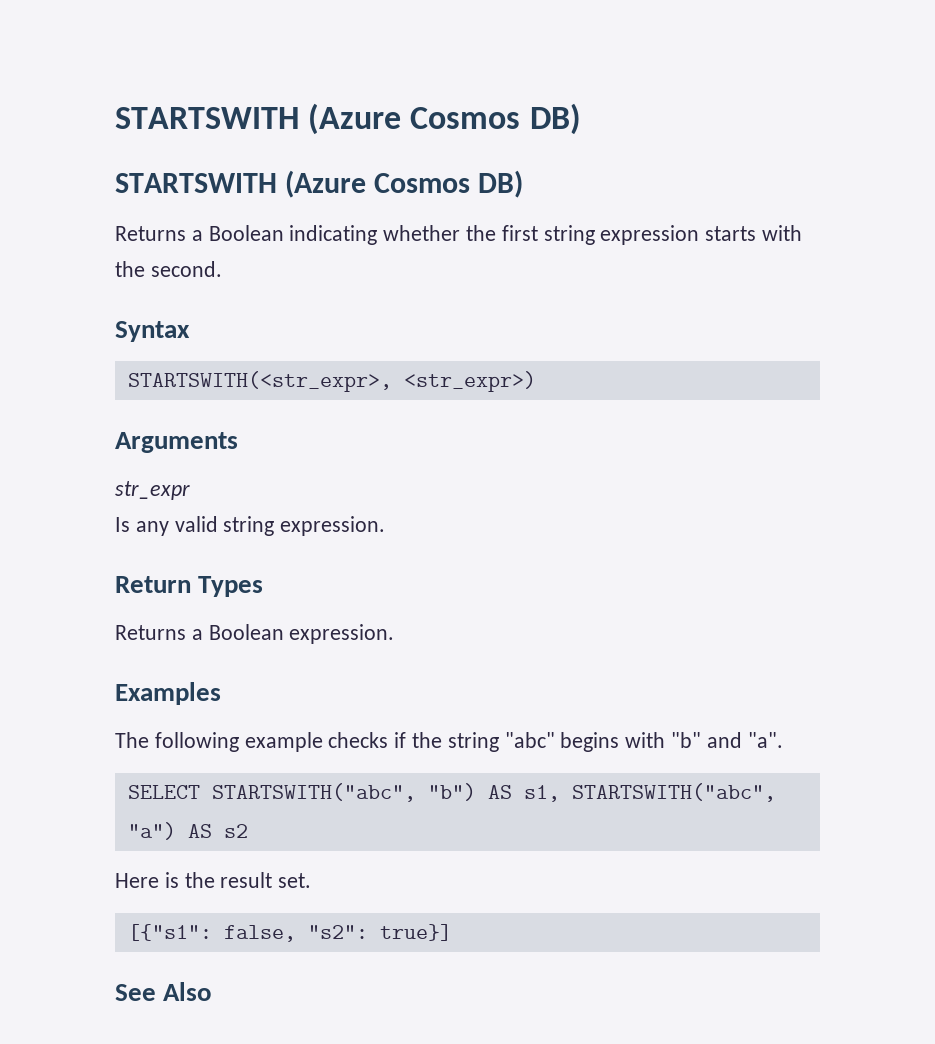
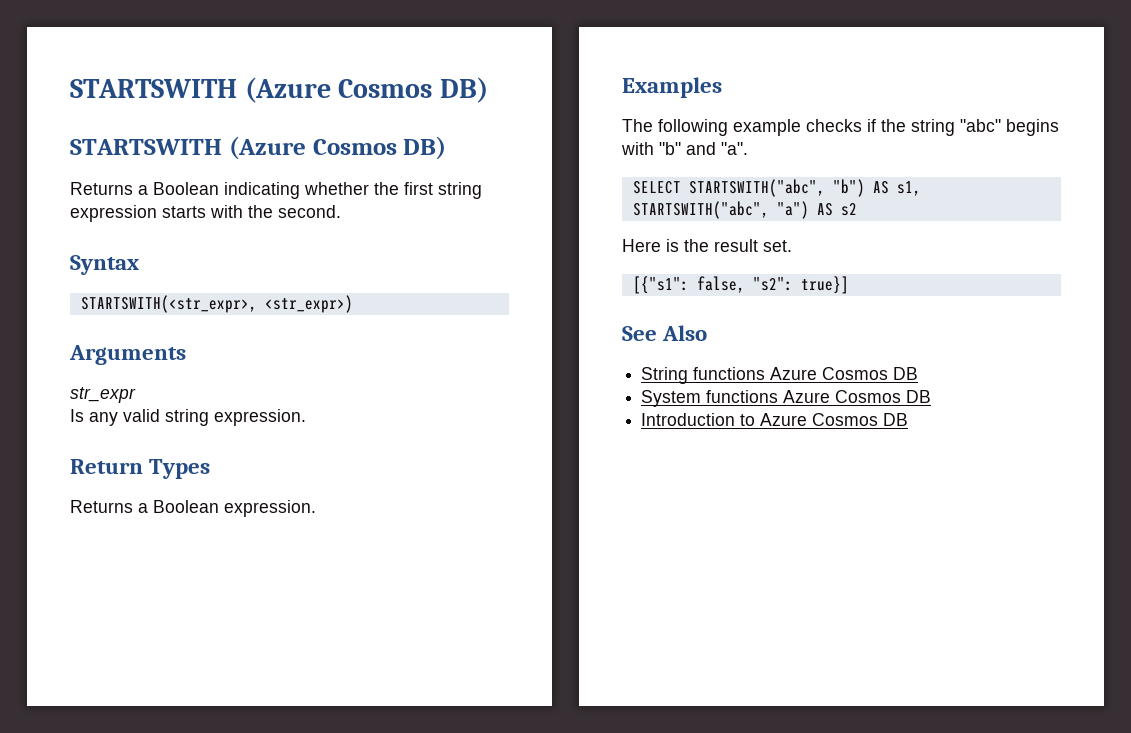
+ String functions Azure Cosmos DB
+ System functions Azure Cosmos DB
+ Introduction to Azure Cosmos DB

